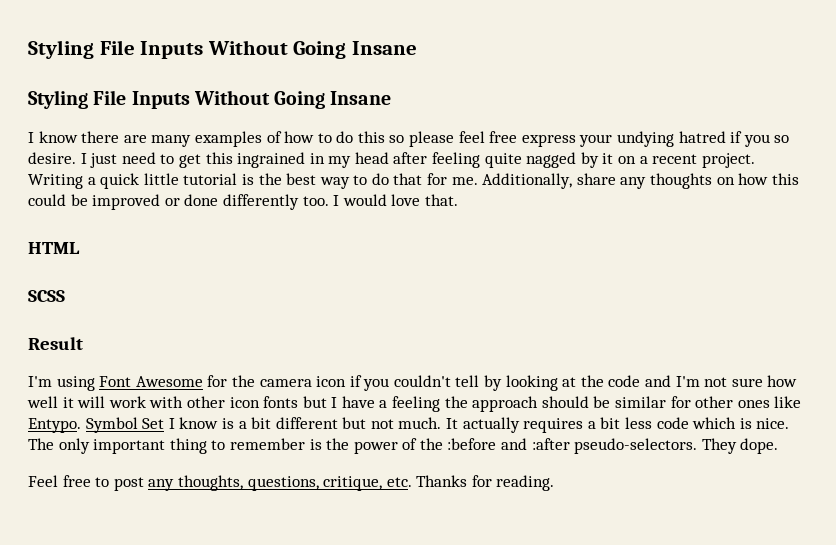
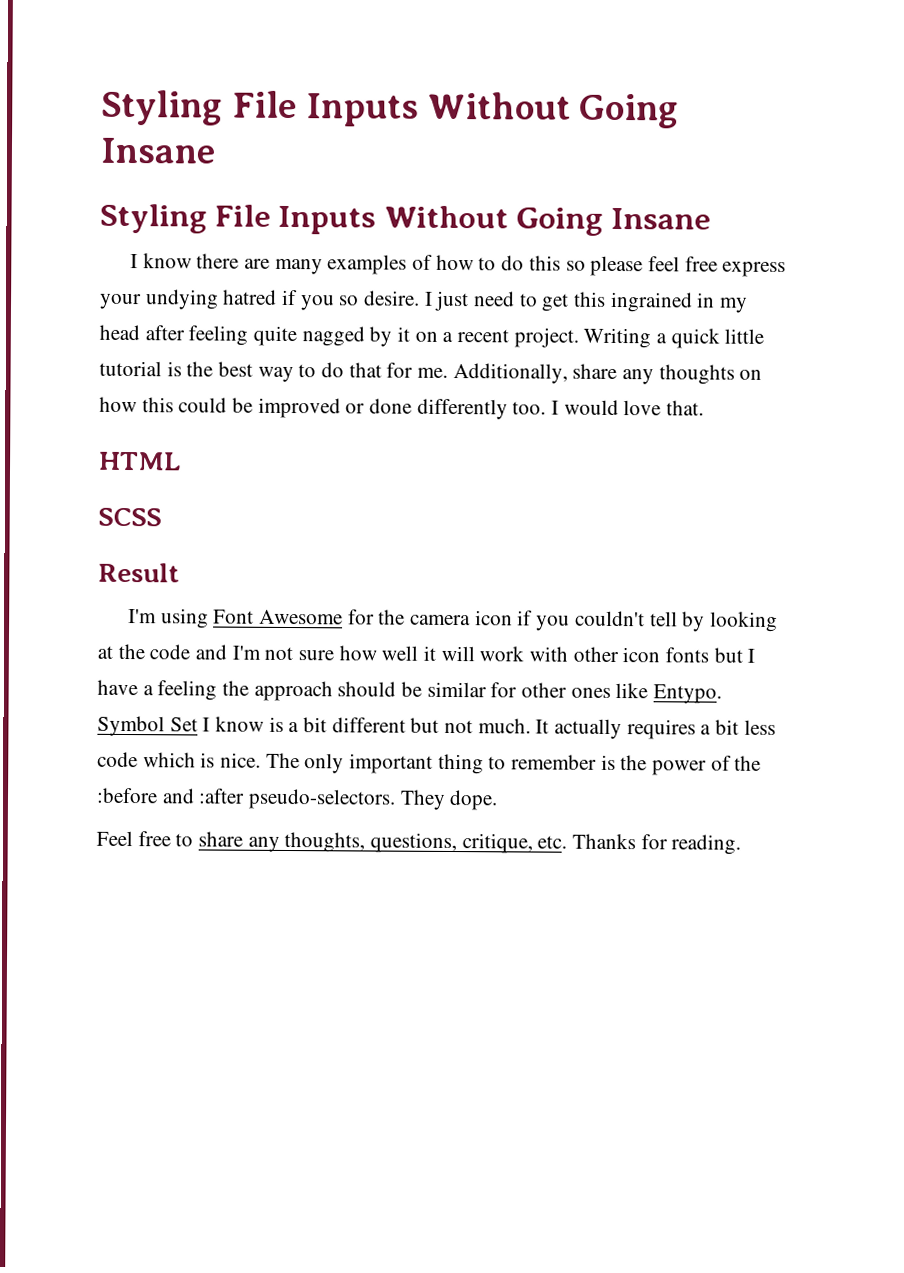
- Feel free to post any thoughts, questions, critique, etc. Thanks for reading.
+ Feel free to share any thoughts, questions, critique, etc. Thanks for reading.

